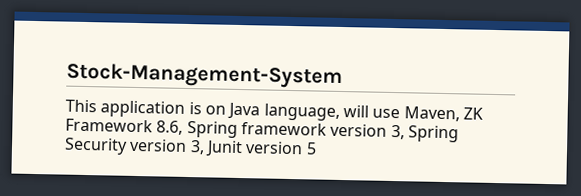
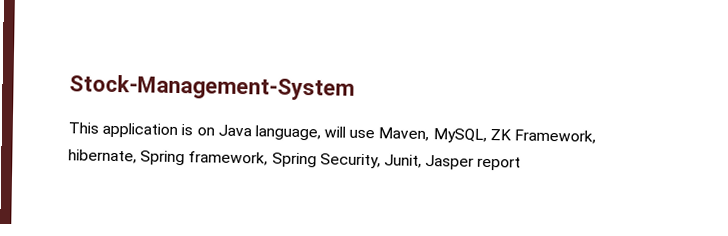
- This application is on Java language, will use Maven, ZK Framework 8.6, Spring framework version 3, Spring Security version 3, Junit version 5
+ This application is on Java language, will use Maven, MySQL, ZK Framework, hibernate, Spring framework, Spring Security, Junit, Jasper report

